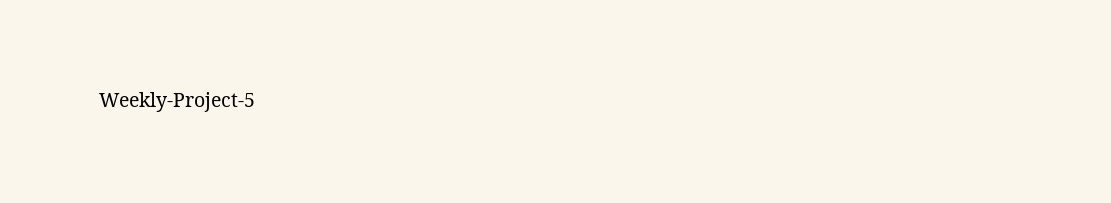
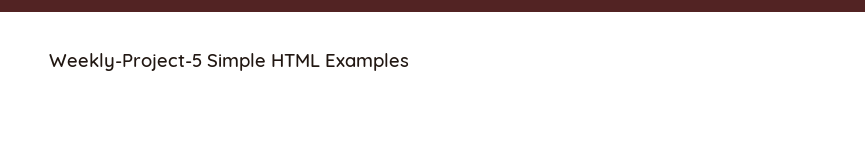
- Weekly-Project-5
+ Weekly-Project-5 Simple HTML Examples

